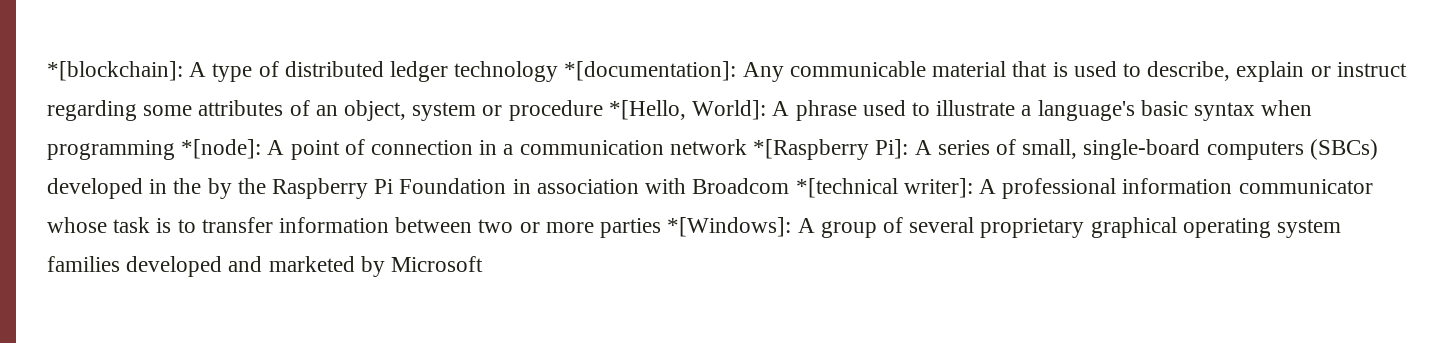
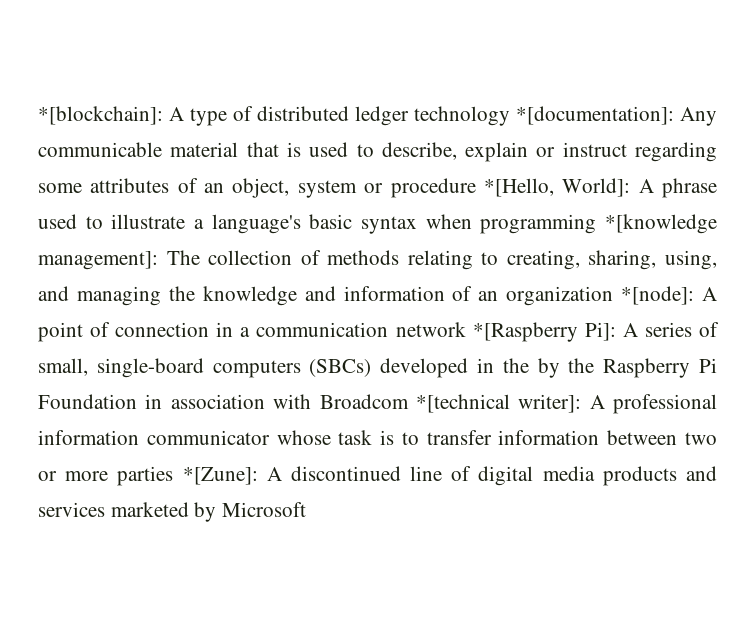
- A phrase used to illustrate a language's basic syntax when programming *[node]:
+ A phrase used to illustrate a language's basic syntax when programming *[knowledge management]: The collection of methods relating to creating, sharing, using, and managing the knowledge and information of an organization *[node]:
- A professional information communicator whose task is to transfer information between two or more parties *[Windows]: A group of several proprietary graphical operating system families developed and marketed by Microsoft
+ A professional information communicator whose task is to transfer information between two or more parties *[Zune]: A discontinued line of digital media products and services marketed by Microsoft

